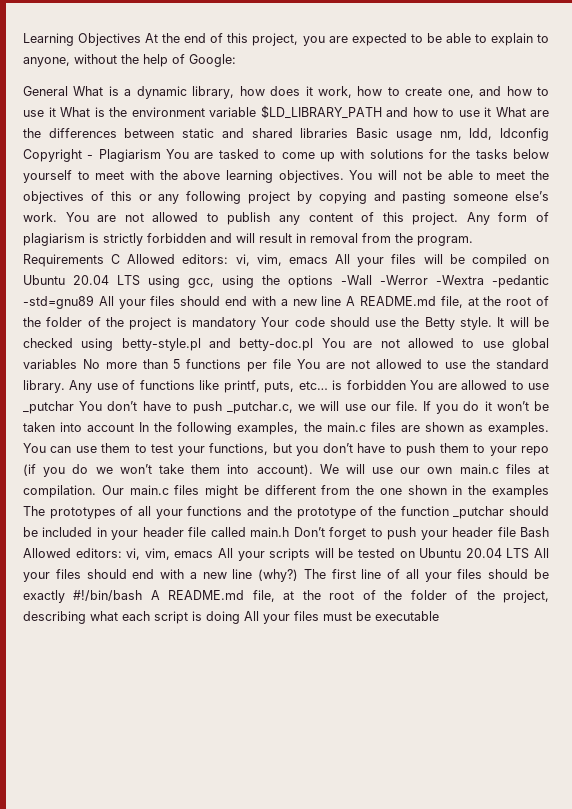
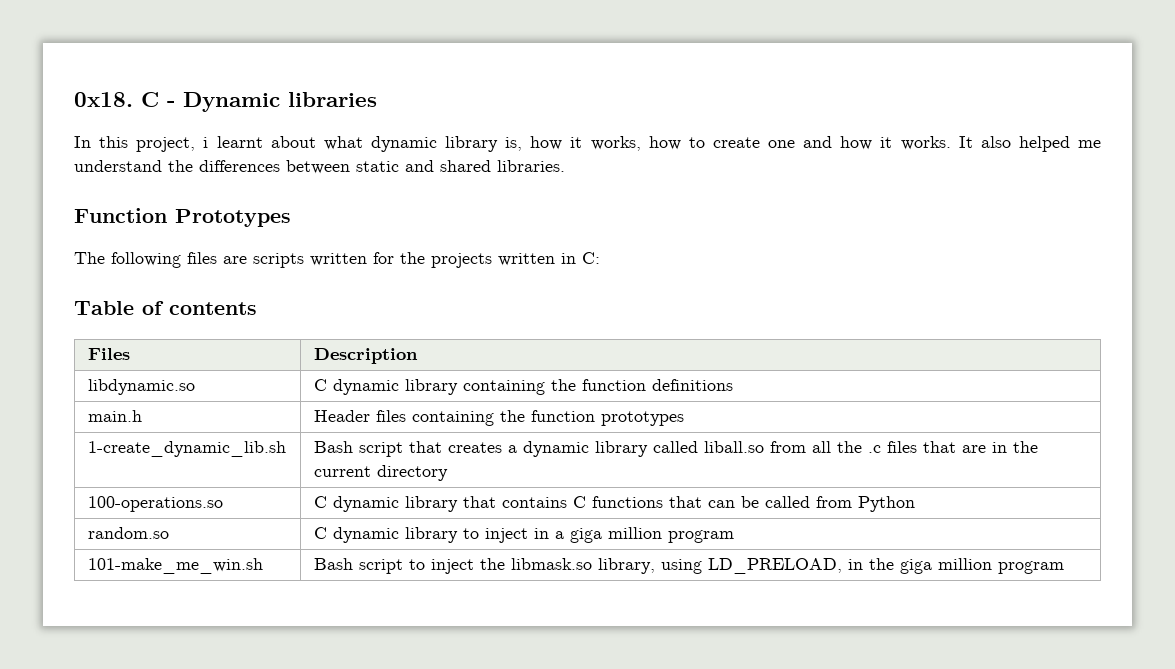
- Learning Objectives At the end of this project, you are expected to be able to explain to anyone, without the help of Google:
- General What is a dynamic library, how does it work, how to create one, and how to use it What is the environment variable $LD_LIBRARY_PATH and how to use it What are the differences between static and shared libraries Basic usage nm, ldd, ldconfig Copyright - Plagiarism You are tasked to come up with solutions for the tasks below yourself to meet with the above learning objectives. You will not be able to meet the objectives of this or any following project by copying and pasting someone else’s work. You are not allowed to publish any content of this project. Any form of plagiarism is strictly forbidden and will result in removal from the program. Requirements C Allowed editors: vi, vim, emacs All your files will be compiled on Ubuntu 20.04 LTS using gcc, using the options -Wall -Werror -Wextra -pedantic -std=gnu89 All your files should end with a new line A README.md file, at the root of the folder of the project is mandatory Your code should use the Betty style. It will be checked using betty-style.pl and betty-doc.pl You are not allowed to use global variables No more than 5 functions per file You are not allowed to use the standard library. Any use of functions like printf, puts, etc… is forbidden You are allowed to use _putchar You don’t have to push _putchar.c, we will use our file. If you do it won’t be taken into account In the following examples, the main.c files are shown as examples. You can use them to test your functions, but you don’t have to push them to your repo (if you do we won’t take them into account). We will use our own main.c files at compilation. Our main.c files might be different from the one shown in the examples The prototypes of all your functions and the prototype of the function _putchar should be included in your header file called main.h Don’t forget to push your header file Bash Allowed editors: vi, vim, emacs All your scripts will be tested on Ubuntu 20.04 LTS All your files should end with a new line (why?) The first line of all your files should be exactly #!/bin/bash A README.md file, at the root of the folder of the project, describing what each script is doing All your files must be executable
+ 0x18. C - Dynamic libraries
+ In this project, i learnt about what dynamic library is, how it works, how to create one and how it works. It also helped me understand the differences between static and shared libraries.
+ Function Prototypes
+ The following files are scripts written for the projects written in C:
+ Table of contents
+ Files | Description
+ libdynamic.so | C dynamic library containing the function definitions
+ main.h | Header files containing the function prototypes
+ 1-create_dynamic_lib.sh | Bash script that creates a dynamic library called liball.so from all the .c files that are in the current directory
+ 100-operations.so | C dynamic library that contains C functions that can be called from Python
+ random.so | C dynamic library to inject in a giga million program
+ 101-make_me_win.sh | Bash script to inject the libmask.so library, using LD_PRELOAD, in the giga million program

